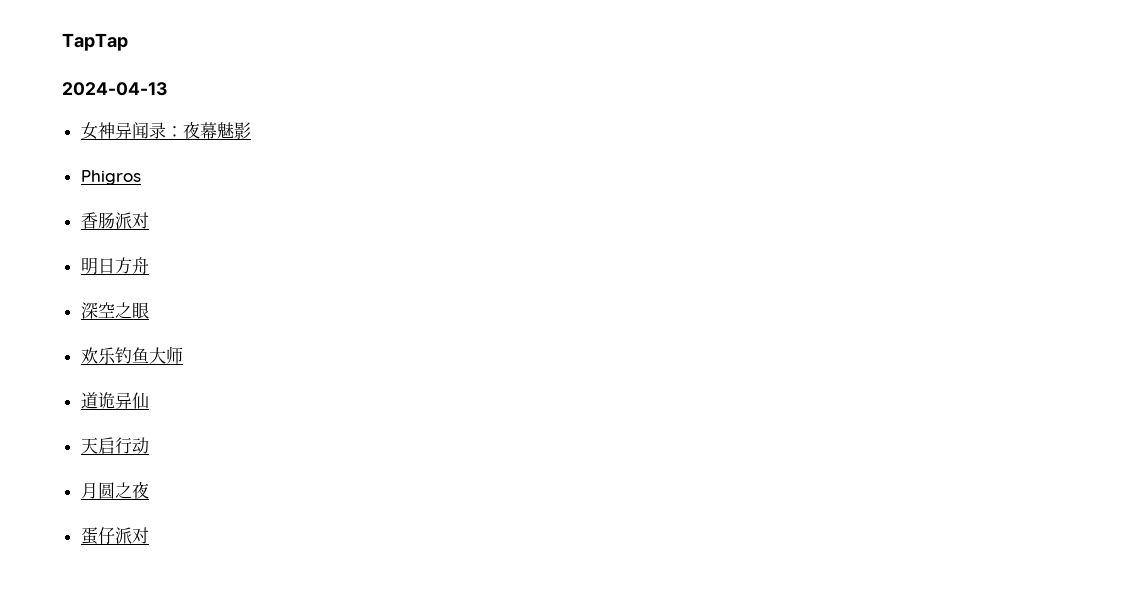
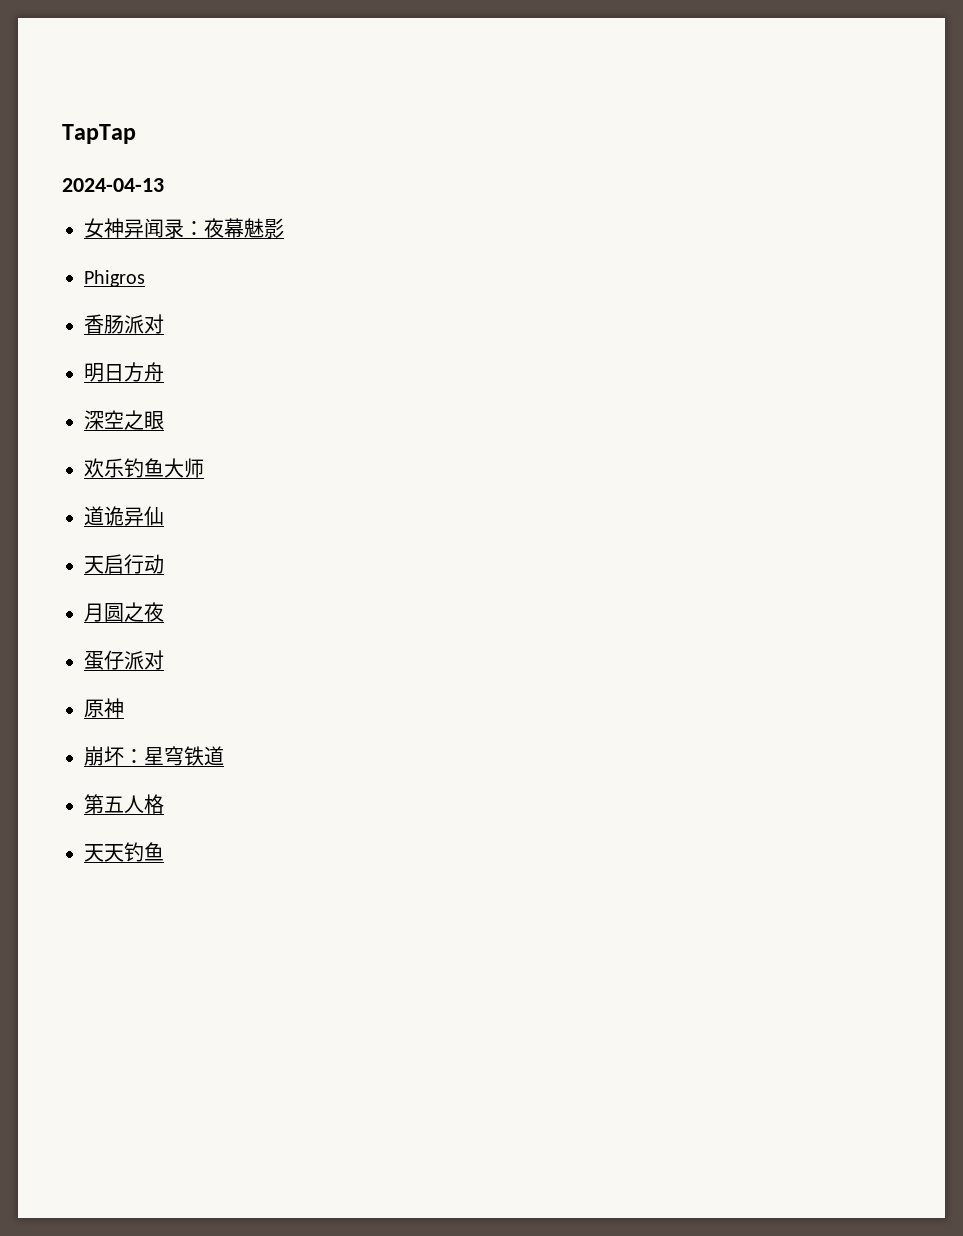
+ 原神
+ 崩坏：星穹铁道
+ 第五人格
+ 天天钓鱼

